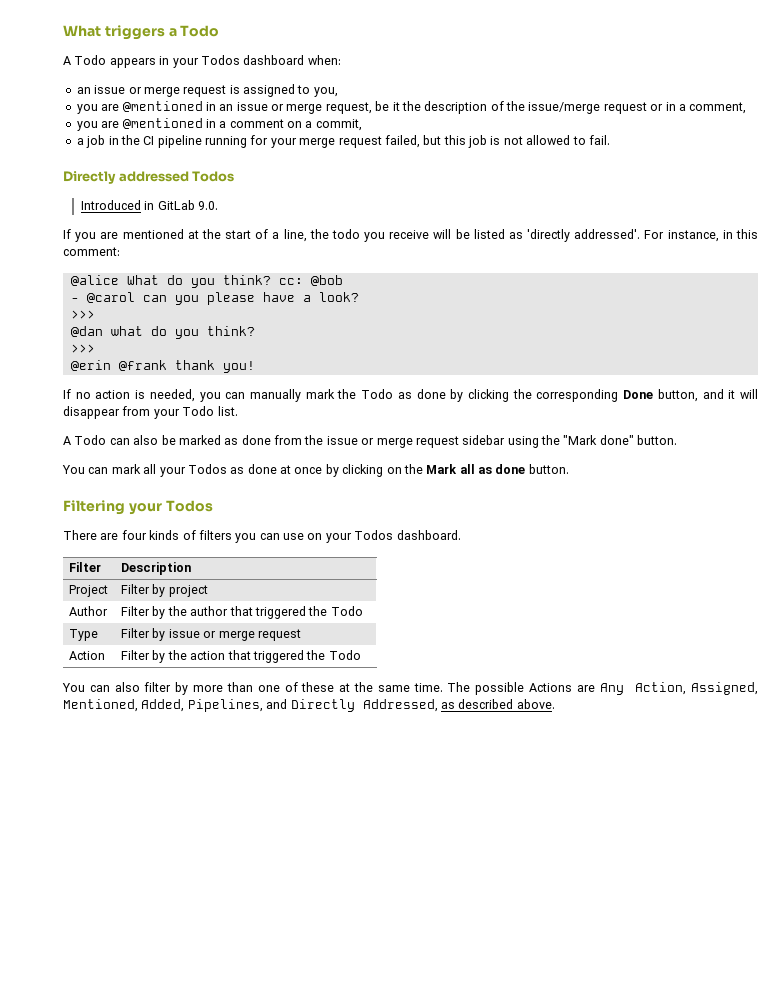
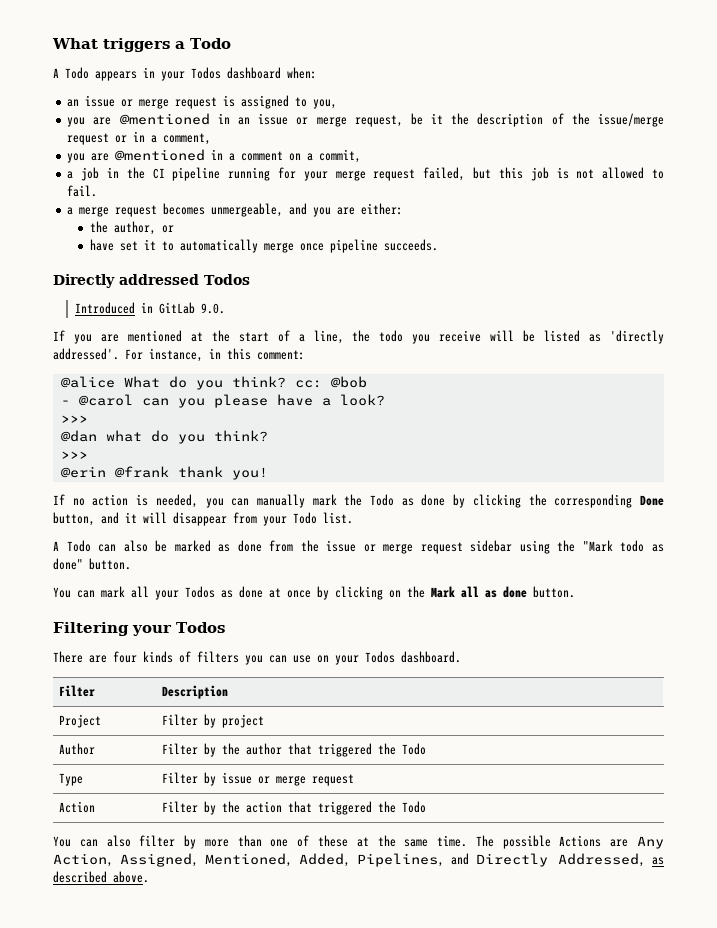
+ a merge request becomes unmergeable, and you are either:
+ the author, or
+ have set it to automatically merge once pipeline succeeds.
- A Todo can also be marked as done from the issue or merge request sidebar using the "Mark done" button.
+ A Todo can also be marked as done from the issue or merge request sidebar using the "Mark todo as done" button.

